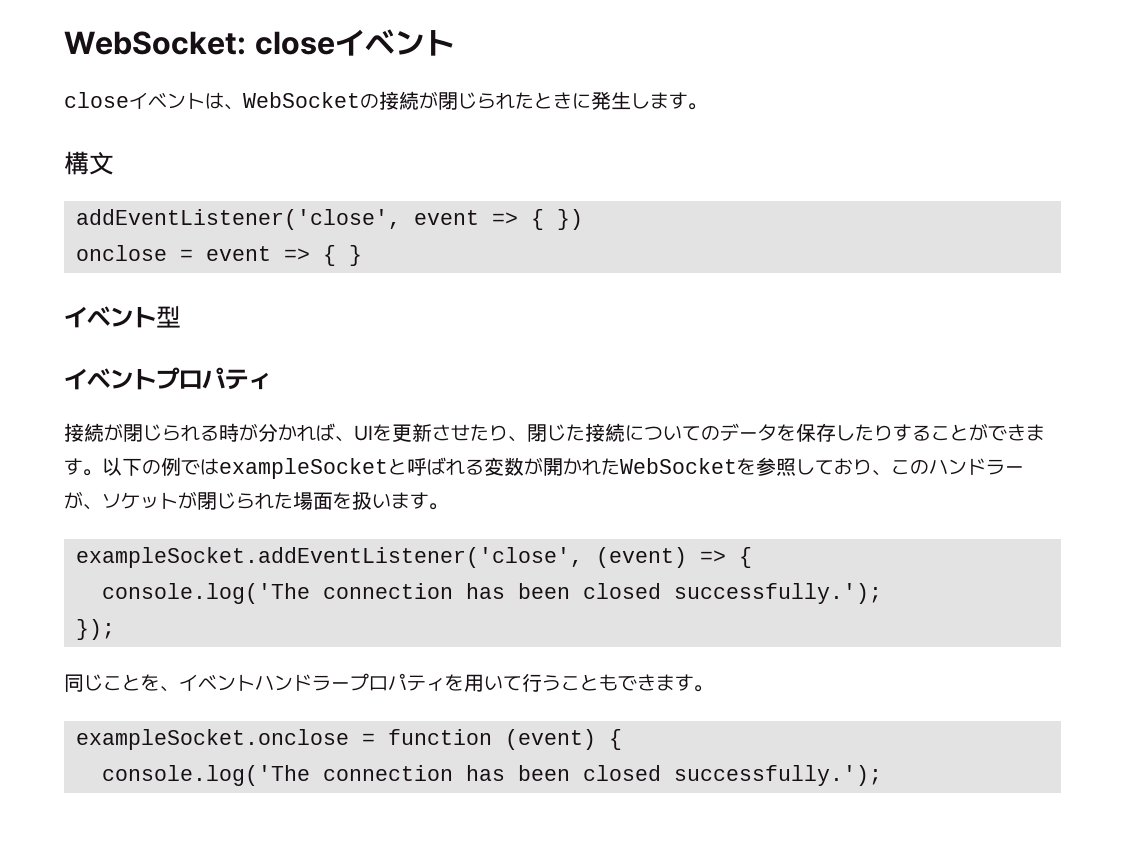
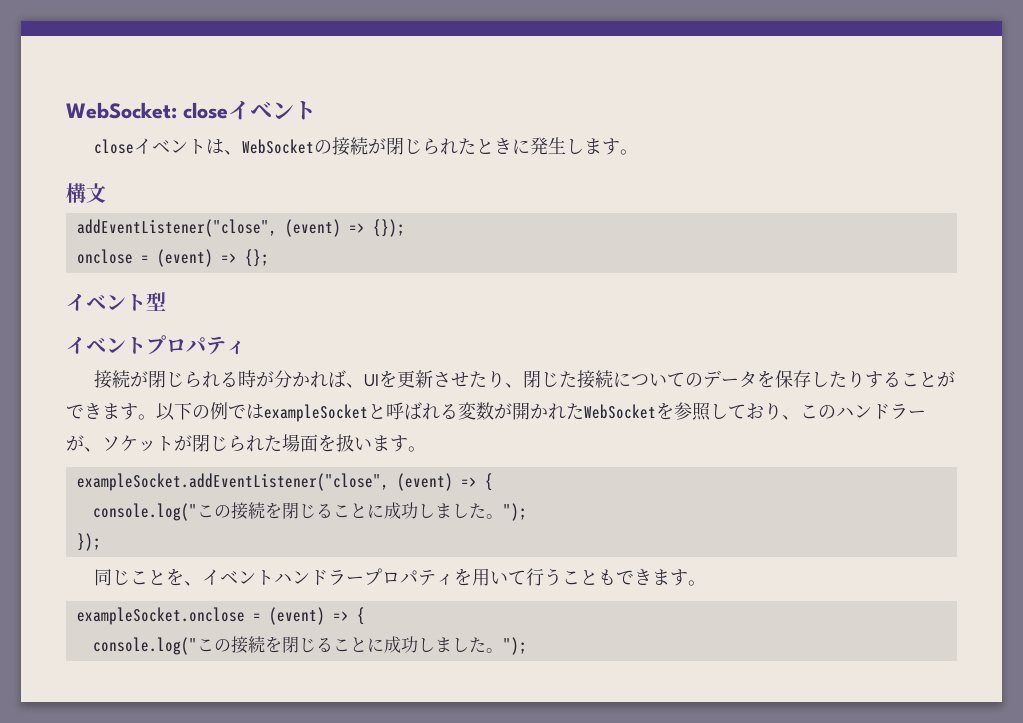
- addEventListener('close', event => { })
- onclose = event => { }
+ addEventListener("close", (event) => {});
+ onclose = (event) => {};
- exampleSocket.addEventListener('close', (event) => {
- console.log('The connection has been closed successfully.');
+ exampleSocket.addEventListener("close", (event) => {
+ console.log("この接続を閉じることに成功しました。");
- exampleSocket.onclose = function (event) {
- console.log('The connection has been closed successfully.');
+ exampleSocket.onclose = (event) => {
+ console.log("この接続を閉じることに成功しました。");

